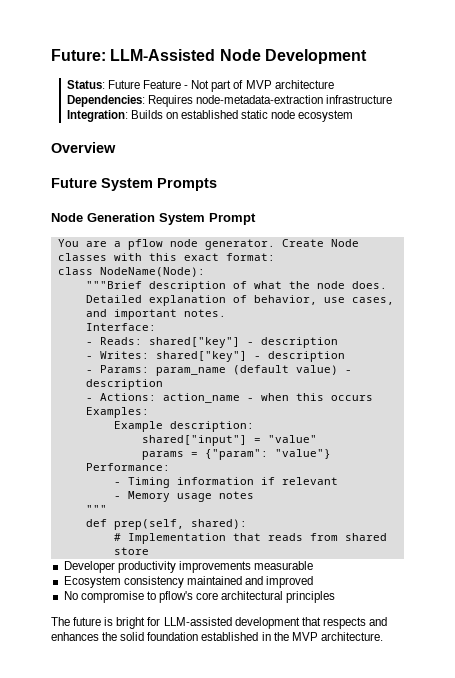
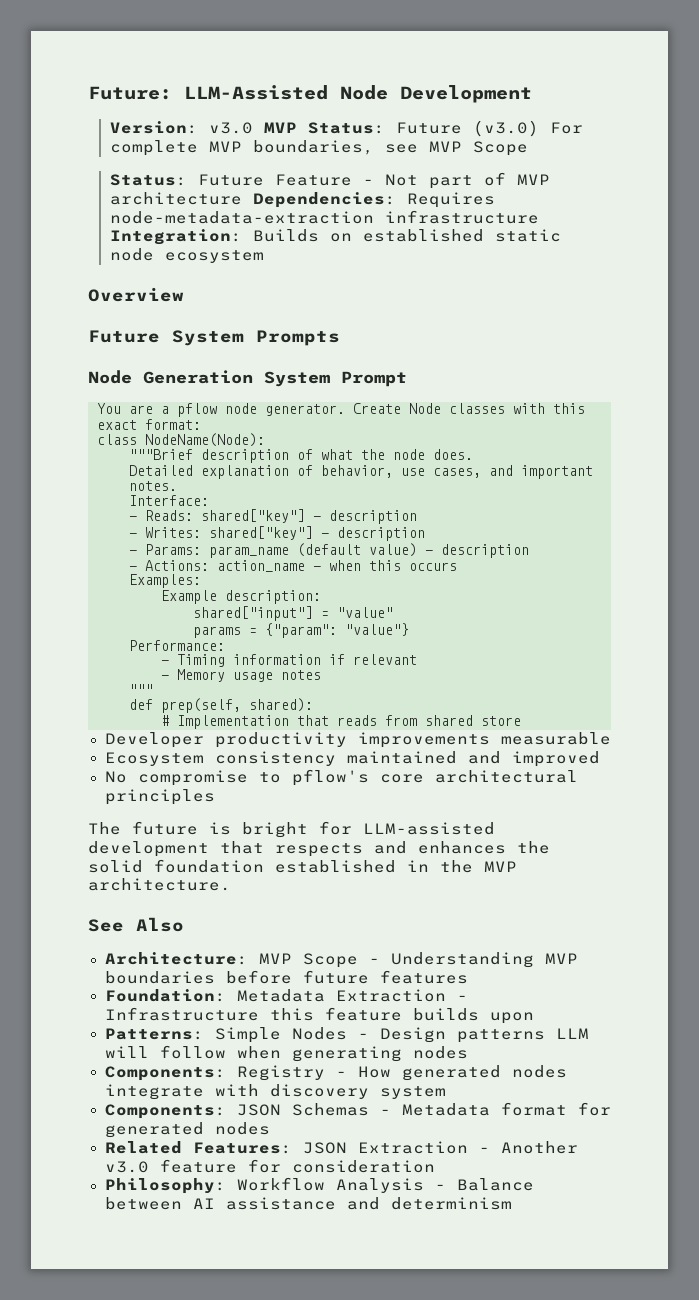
+ Version: v3.0 MVP Status: Future (v3.0) For complete MVP boundaries, see MVP Scope
+ See Also
+ Architecture: MVP Scope - Understanding MVP boundaries before future features
+ Foundation: Metadata Extraction - Infrastructure this feature builds upon
+ Patterns: Simple Nodes - Design patterns LLM will follow when generating nodes
+ Components: Registry - How generated nodes integrate with discovery system
+ Components: JSON Schemas - Metadata format for generated nodes
+ Related Features: JSON Extraction - Another v3.0 feature for consideration
+ Philosophy: Workflow Analysis - Balance between AI assistance and determinism

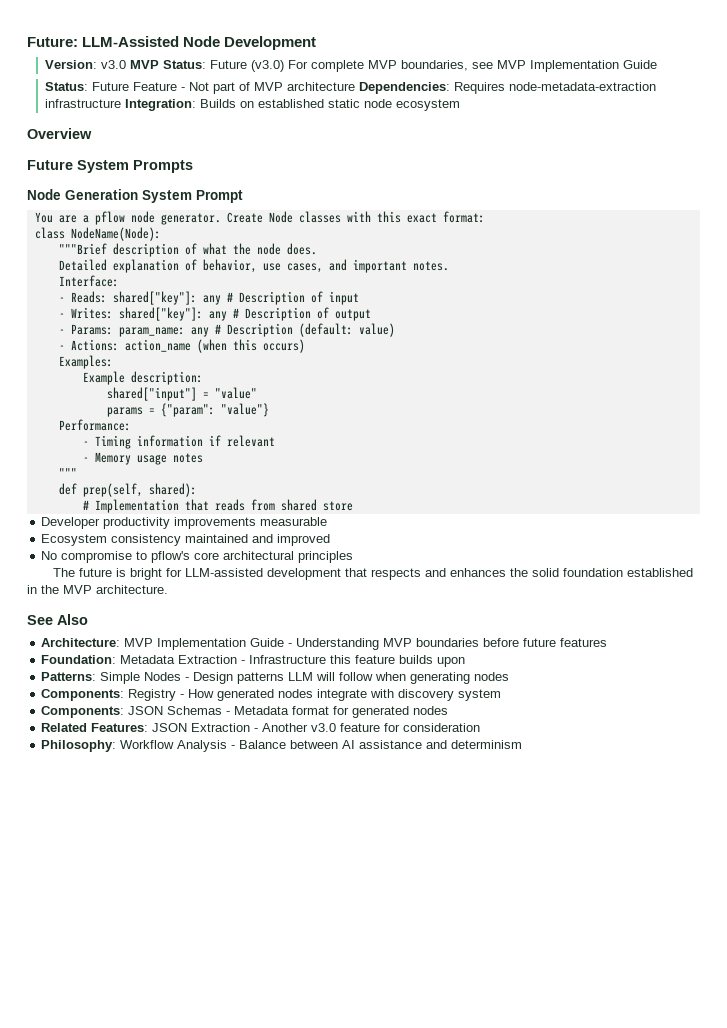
- Version: v3.0 MVP Status: Future (v3.0) For complete MVP boundaries, see MVP Scope
+ Version: v3.0 MVP Status: Future (v3.0) For complete MVP boundaries, see MVP Implementation Guide
- - Reads: shared["key"] - description
- - Writes: shared["key"] - description
- - Params: param_name (default value) - description
+ - Reads: shared["key"]: any # Description of input
+ - Writes: shared["key"]: any # Description of output
+ - Params: param_name: any # Description (default: value)
- - Actions: action_name - when this occurs
+ - Actions: action_name (when this occurs)
- Architecture: MVP Scope - Understanding MVP boundaries before future features
+ Architecture: MVP Implementation Guide - Understanding MVP boundaries before future features

